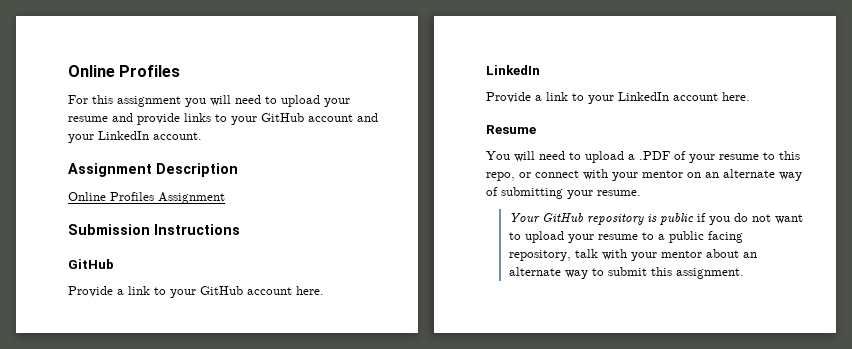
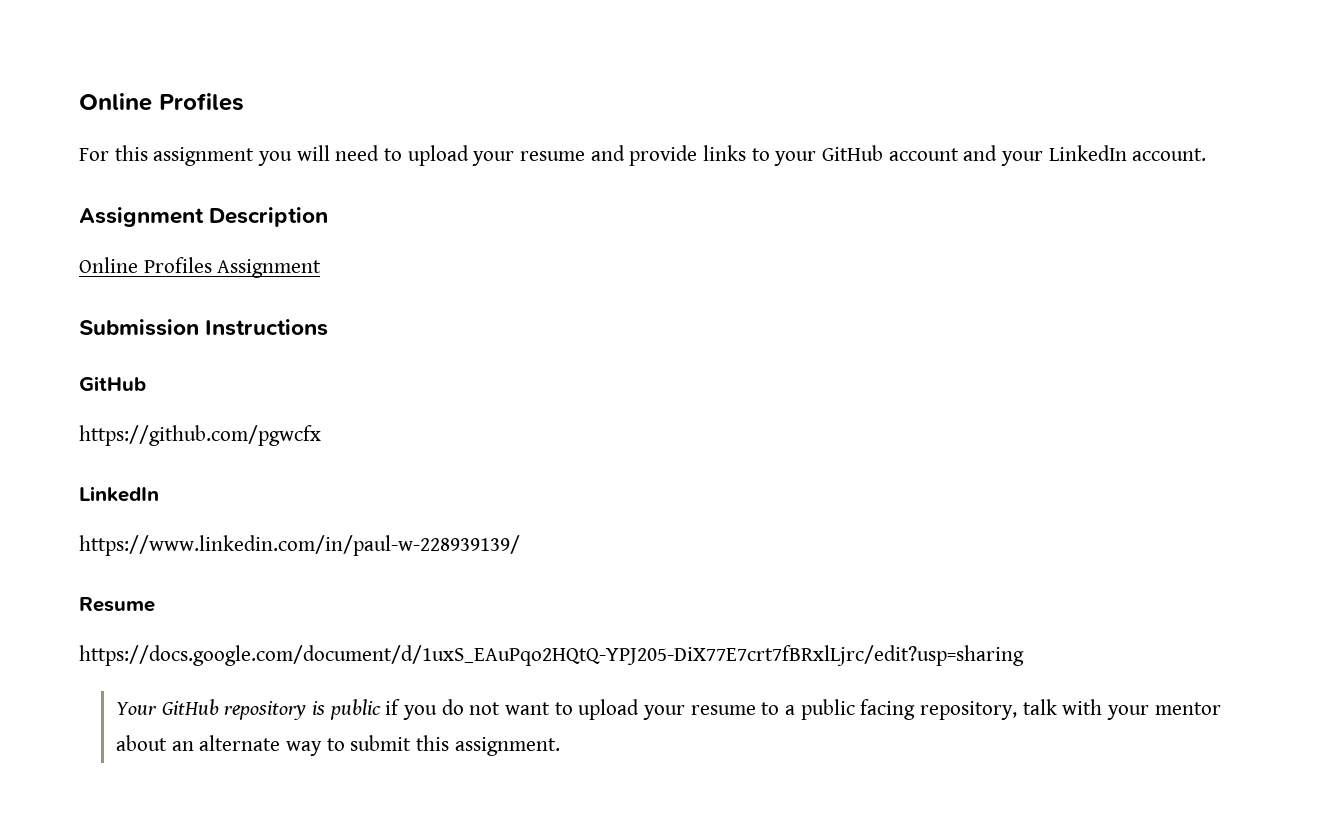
- Provide a link to your GitHub account here.
+ https://github.com/pgwcfx
  LinkedIn
- Provide a link to your LinkedIn account here.
+ https://www.linkedin.com/in/paul-w-228939139/
  Resume
- You will need to upload a .PDF of your resume to this repo, or connect with your mentor on an alternate way of submitting your resume.
+ https://docs.google.com/document/d/1uxS_EAuPqo2HQtQ-YPJ205-DiX77E7crt7fBRxlLjrc/edit?usp=sharing

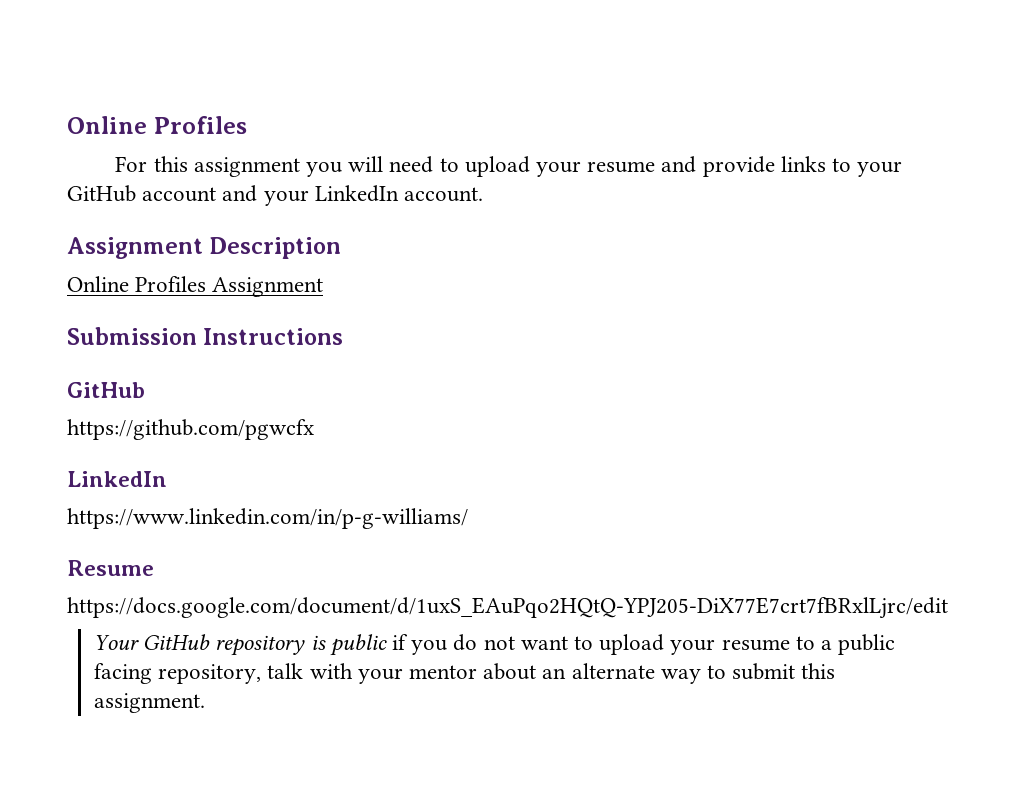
- https://www.linkedin.com/in/paul-w-228939139/
+ https://www.linkedin.com/in/p-g-williams/
- https://docs.google.com/document/d/1uxS_EAuPqo2HQtQ-YPJ205-DiX77E7crt7fBRxlLjrc/edit?usp=sharing
+ https://docs.google.com/document/d/1uxS_EAuPqo2HQtQ-YPJ205-DiX77E7crt7fBRxlLjrc/edit

